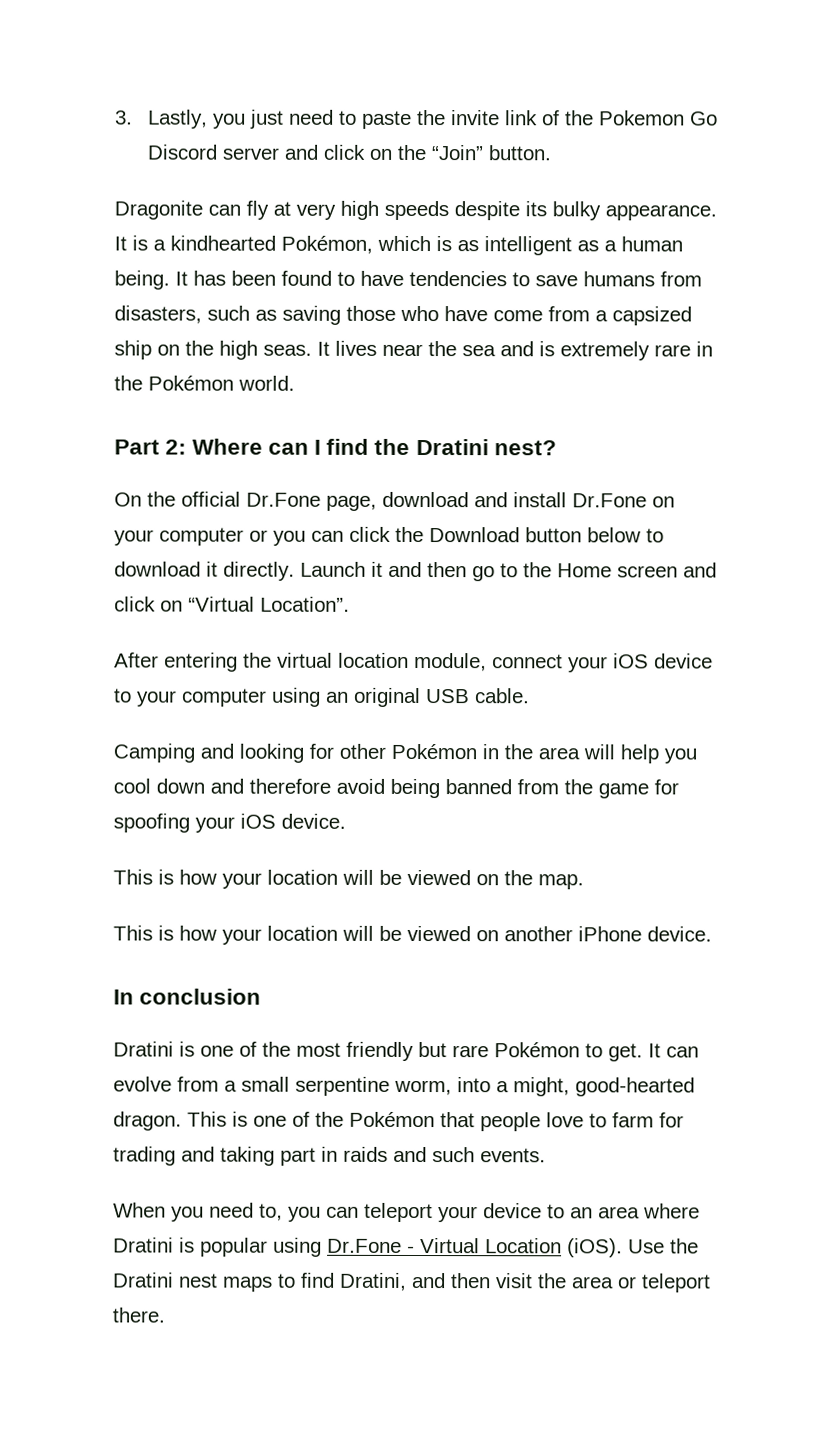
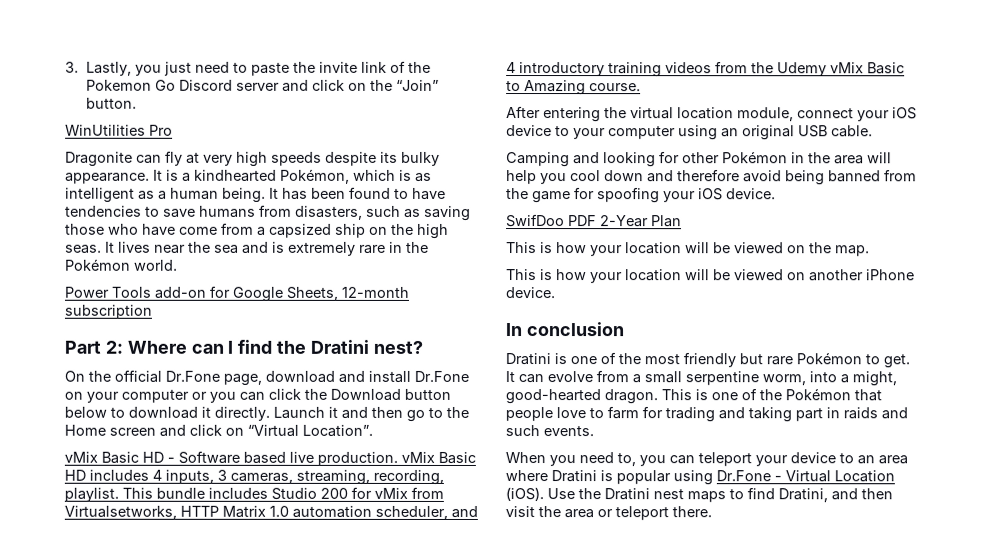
+ WinUtilities Pro
+ Power Tools add-on for Google Sheets, 12-month subscription
+ vMix Basic HD - Software based live production. vMix Basic HD includes 4 inputs, 3 cameras, streaming, recording, playlist. This bundle includes Studio 200 for vMix from Virtualsetworks, HTTP Matrix 1.0 automation scheduler, and 4 introductory training videos from the Udemy vMix Basic to Amazing course.
+ SwifDoo PDF 2-Year Plan

